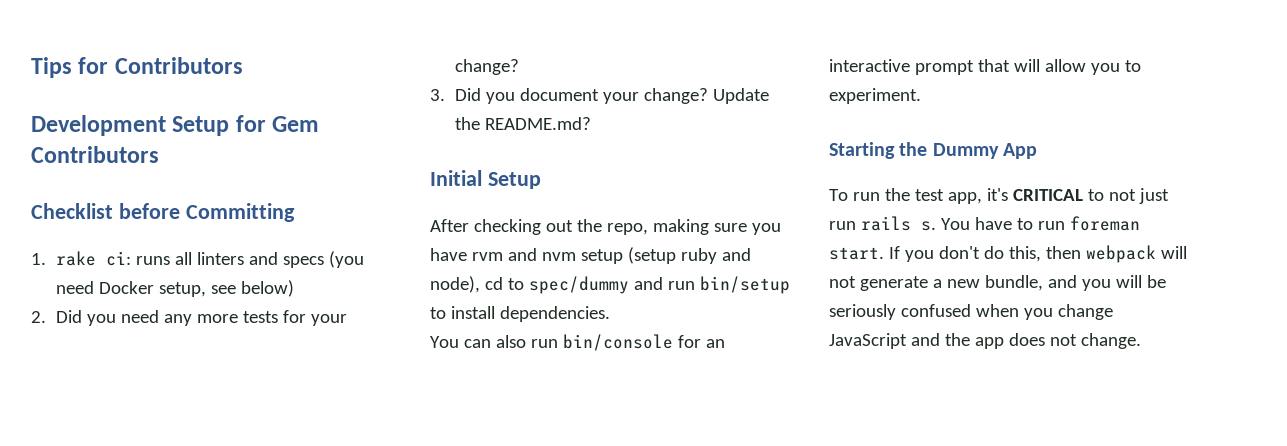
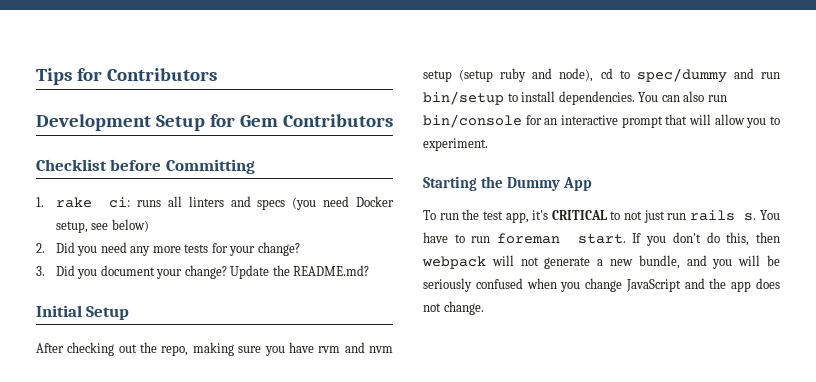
- After checking out the repo, making sure you have rvm and nvm setup (setup ruby and node), cd to spec/dummy and run bin/setup to install dependencies.
- You can also run bin/console for an interactive prompt that will allow you to experiment.
+ After checking out the repo, making sure you have rvm and nvm setup (setup ruby and node), cd to spec/dummy and run bin/setup to install dependencies. You can also run bin/console for an interactive prompt that will allow you to experiment.

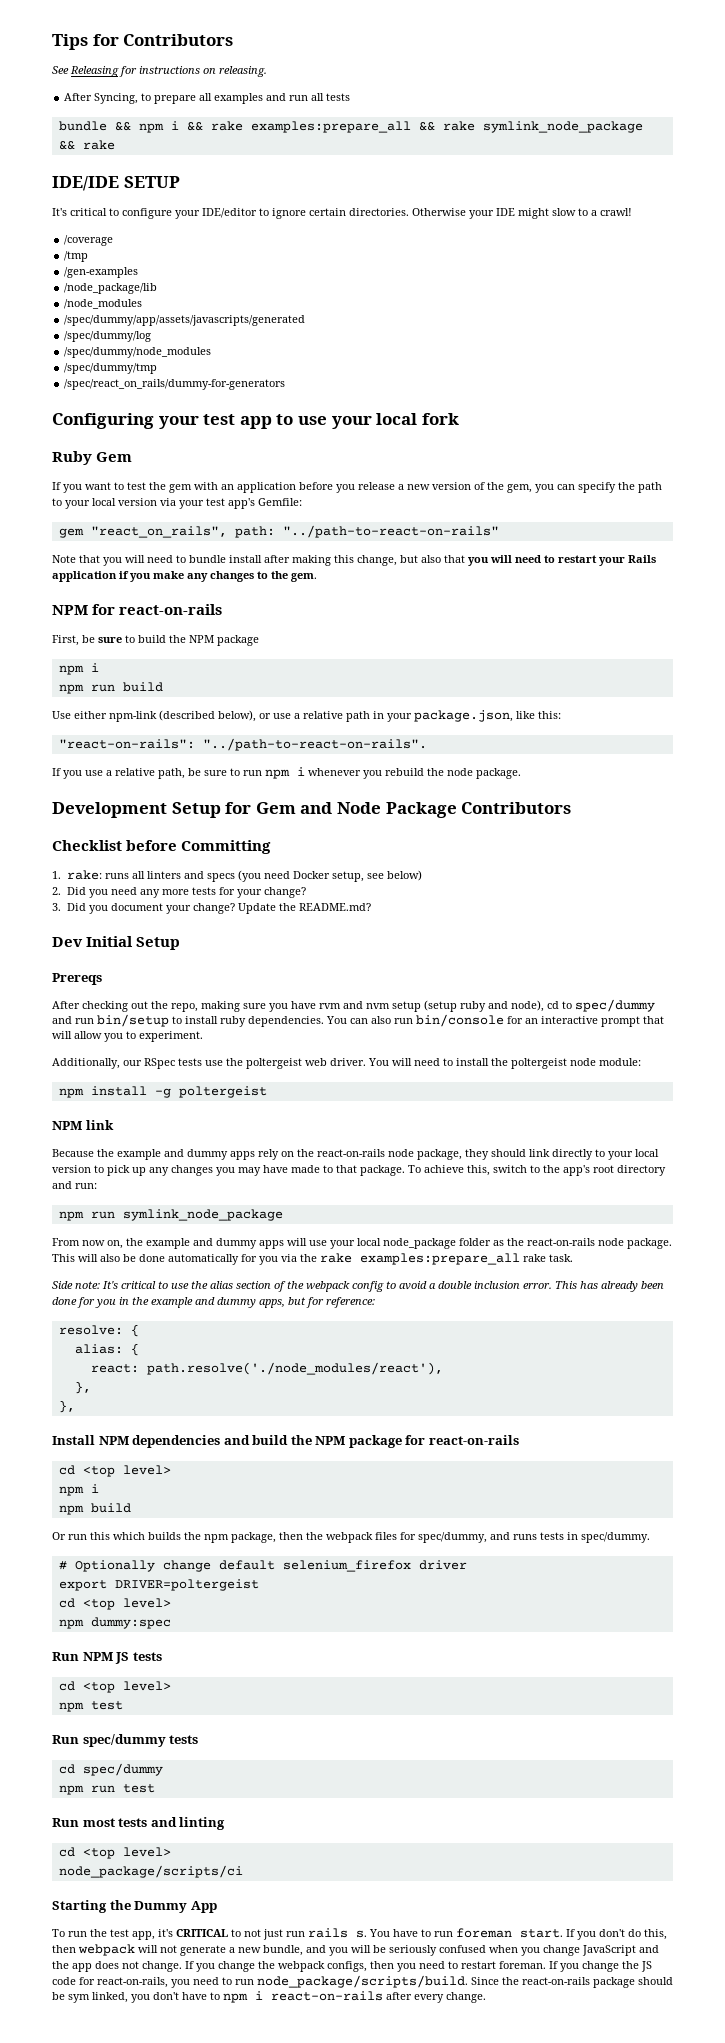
+ See Releasing for instructions on releasing.
+ After Syncing, to prepare all examples and run all tests
+ bundle && npm i && rake examples:prepare_all && rake symlink_node_package && rake
+ IDE/IDE SETUP
+ It's critical to configure your IDE/editor to ignore certain directories. Otherwise your IDE might slow to a crawl!
+ /coverage
+ /tmp
+ /gen-examples
+ /node_package/lib
+ /node_modules
+ /spec/dummy/app/assets/javascripts/generated
+ /spec/dummy/log
+ /spec/dummy/node_modules
+ /spec/dummy/tmp
+ /spec/react_on_rails/dummy-for-generators
+ Configuring your test app to use your local fork
+ Ruby Gem
+ If you want to test the gem with an application before you release a new version of the gem, you can specify the path to your local version via your test app's Gemfile:
+ gem "react_on_rails", path: "../path-to-react-on-rails"
+ Note that you will need to bundle install after making this change, but also that you will need to restart your Rails application if you make any changes to the gem.
+ NPM for react-on-rails
+ First, be sure to build the NPM package
+ npm i
+ npm run build
+ Use either npm-link (described below), or use a relative path in your package.json, like this:
+ "react-on-rails": "../path-to-react-on-rails".
+ If you use a relative path, be sure to run npm i whenever you rebuild the node package.
- Development Setup for Gem Contributors
+ Development Setup for Gem and Node Package Contributors
- 1. rake ci: runs all linters and specs (you need Docker setup, see below)
+ 1. rake: runs all linters and specs (you need Docker setup, see below)
- Initial Setup
+ Dev Initial Setup
+ Prereqs
- After checking out the repo, making sure you have rvm and nvm setup (setup ruby and node), cd to spec/dummy and run bin/setup to install dependencies.
+ After checking out the repo, making sure you have rvm and nvm setup (setup ruby and node), cd to spec/dummy and run bin/setup to install ruby dependencies.
+ Additionally, our RSpec tests use the poltergeist web driver. You will need to install the poltergeist node module:
+ npm install -g poltergeist
+ NPM link
+ Because the example and dummy apps rely on the react-on-rails node package, they should link directly to your local version to pick up any changes you may have made to that package. To achieve this, switch to the app's root directory and run:
+ npm run symlink_node_package
+ From now on, the example and dummy apps will use your local node_package folder as the react-on-rails node package. This will also be done automatically for you via the rake examples:prepare_all rake task.
+ Side note: It's critical to use the alias section of the webpack config to avoid a double inclusion error. This has already been done for you in the example and dummy apps, but for reference:
+ resolve: {
+ alias: {
+ react: path.resolve('./node_modules/react'),
+ },
+ },
+ Install NPM dependencies and build the NPM package for react-on-rails
+ cd <top level>
+ npm i
+ npm build
+ Or run this which builds the npm package, then the webpack files for spec/dummy, and runs tests in spec/dummy.
+ # Optionally change default selenium_firefox driver
+ export DRIVER=poltergeist
+ cd <top level>
+ npm dummy:spec
+ Run NPM JS tests
+ cd <top level>
+ npm test
+ Run spec/dummy tests
+ cd spec/dummy
+ npm run test
+ Run most tests and linting
+ cd <top level>
+ node_package/scripts/ci
+ If you change the webpack configs, then you need to restart foreman. If you change the JS code for react-on-rails, you need to run node_package/scripts/build. Since the react-on-rails package should be sym linked, you don't have to npm i react-on-rails after every change.

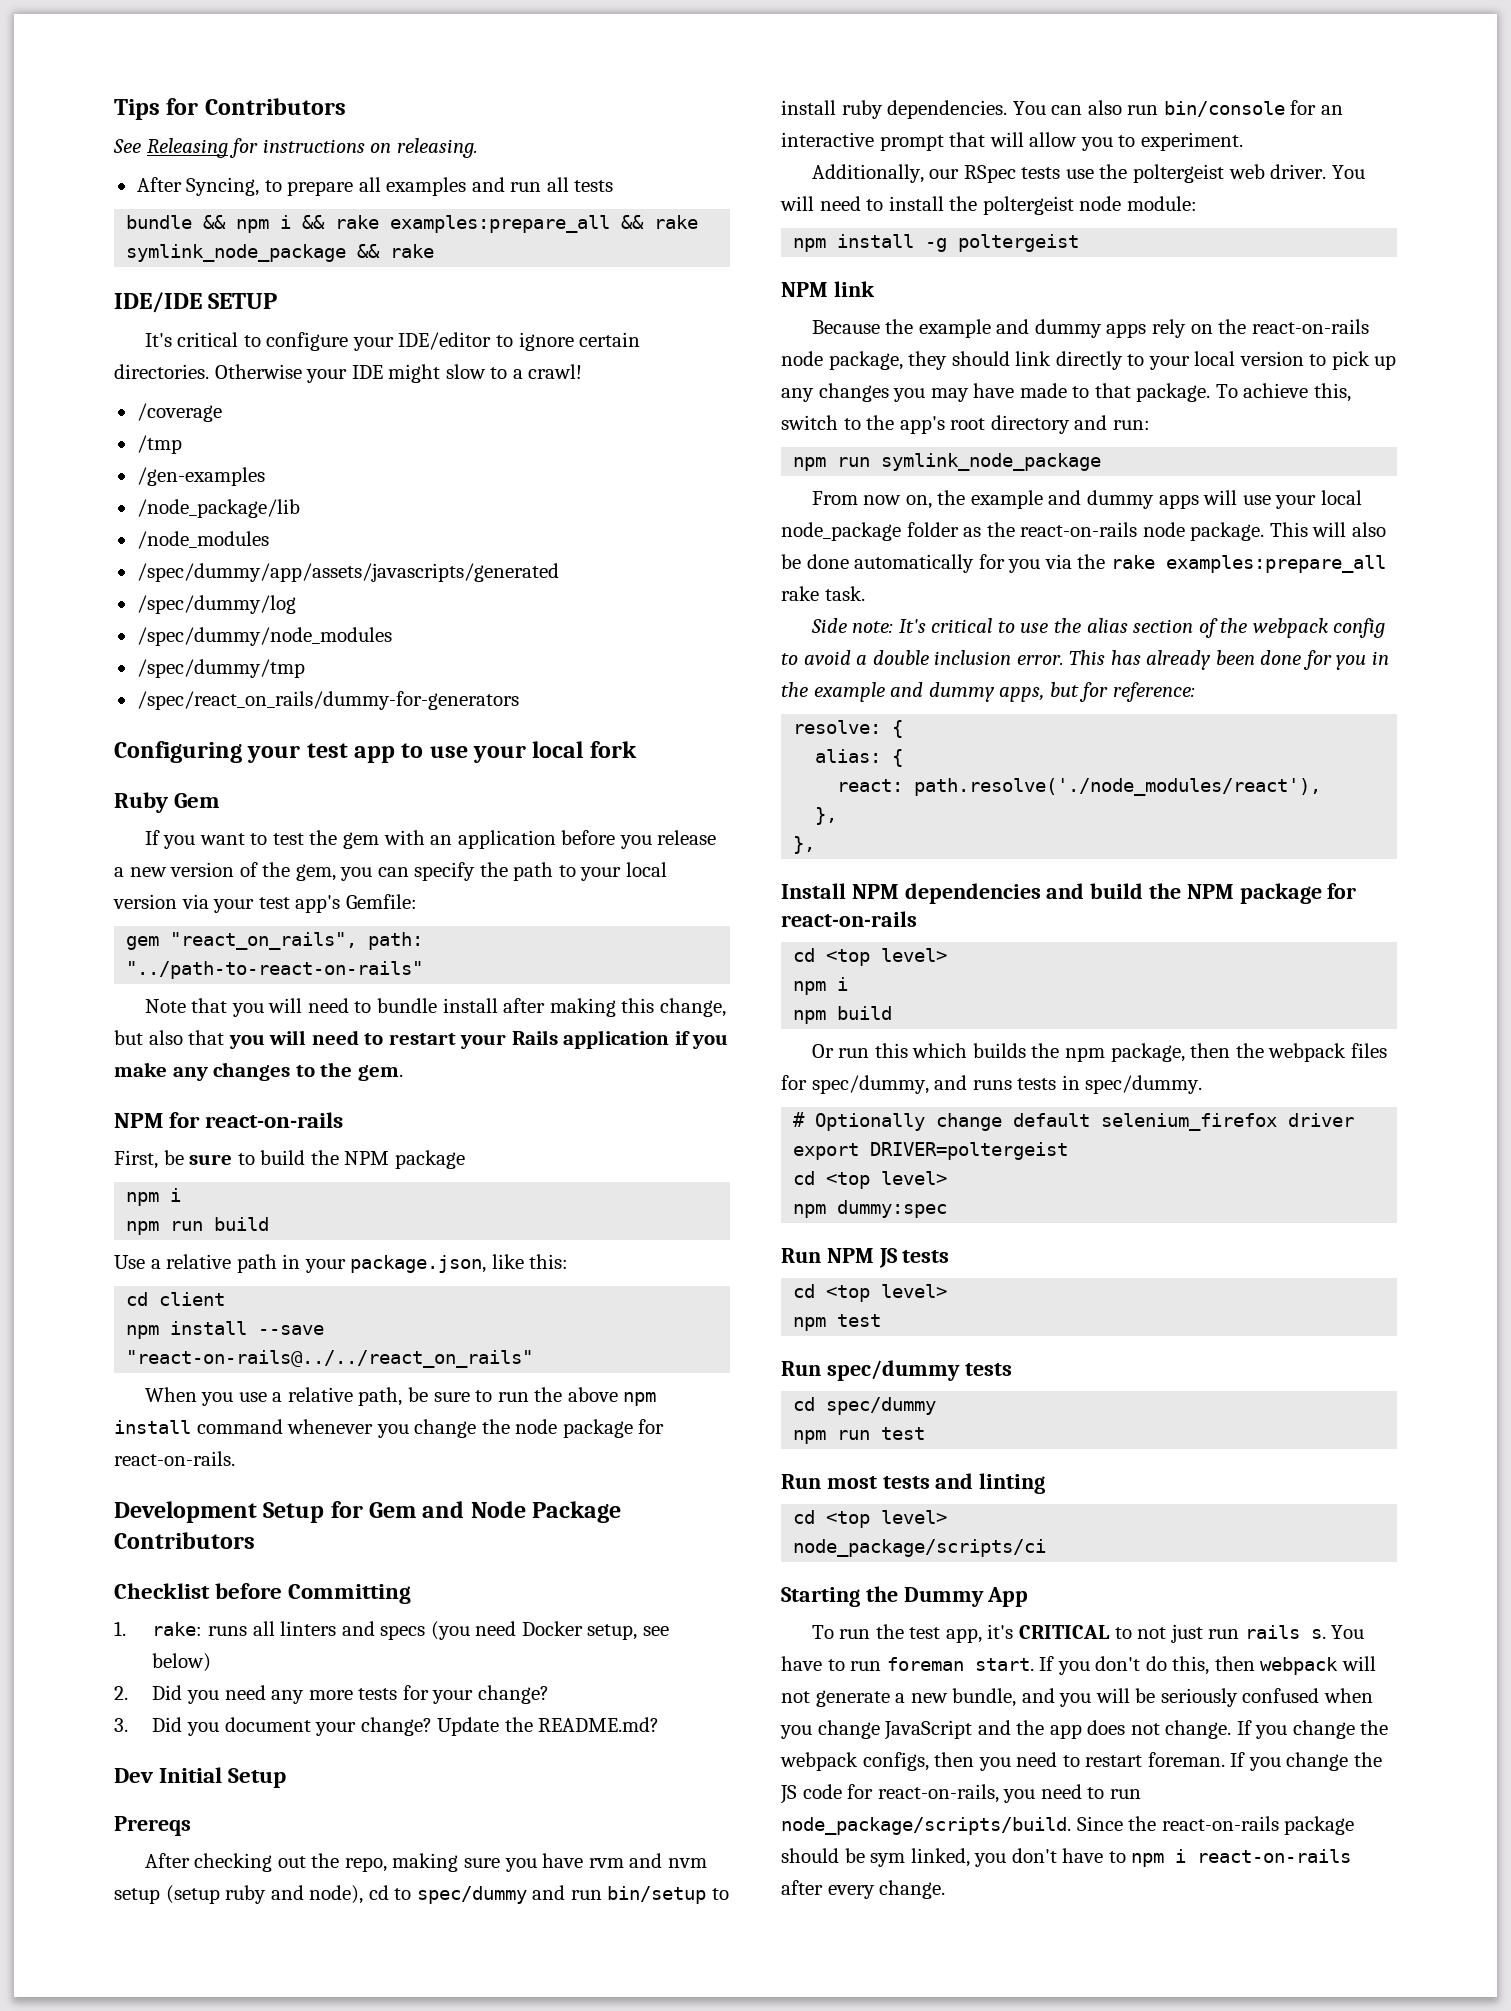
- Use either npm-link (described below), or use a relative path in your package.json, like this:
+ Use a relative path in your package.json, like this:
- "react-on-rails": "../path-to-react-on-rails".
- If you use a relative path, be sure to run npm i whenever you rebuild the node package.
+ cd client
+ npm install --save "react-on-rails@../../react_on_rails"
+ When you use a relative path, be sure to run the above npm install command whenever you change the node package for react-on-rails.

